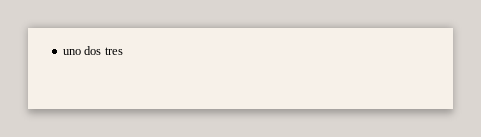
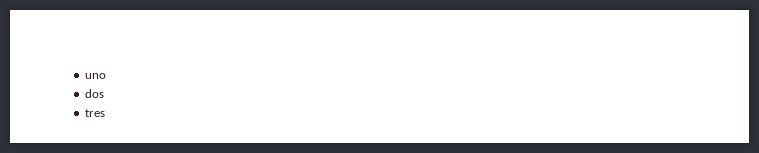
- uno dos tres
+ uno
+ dos
+ tres

